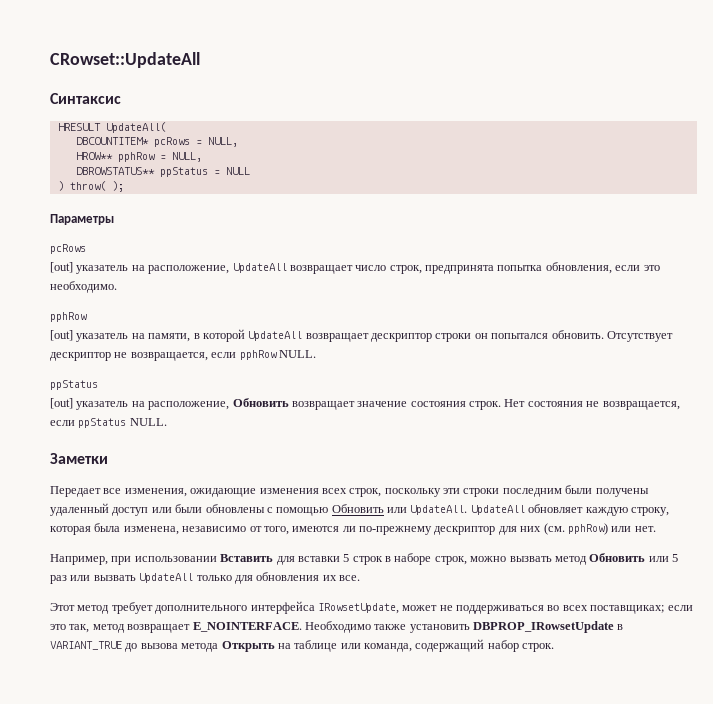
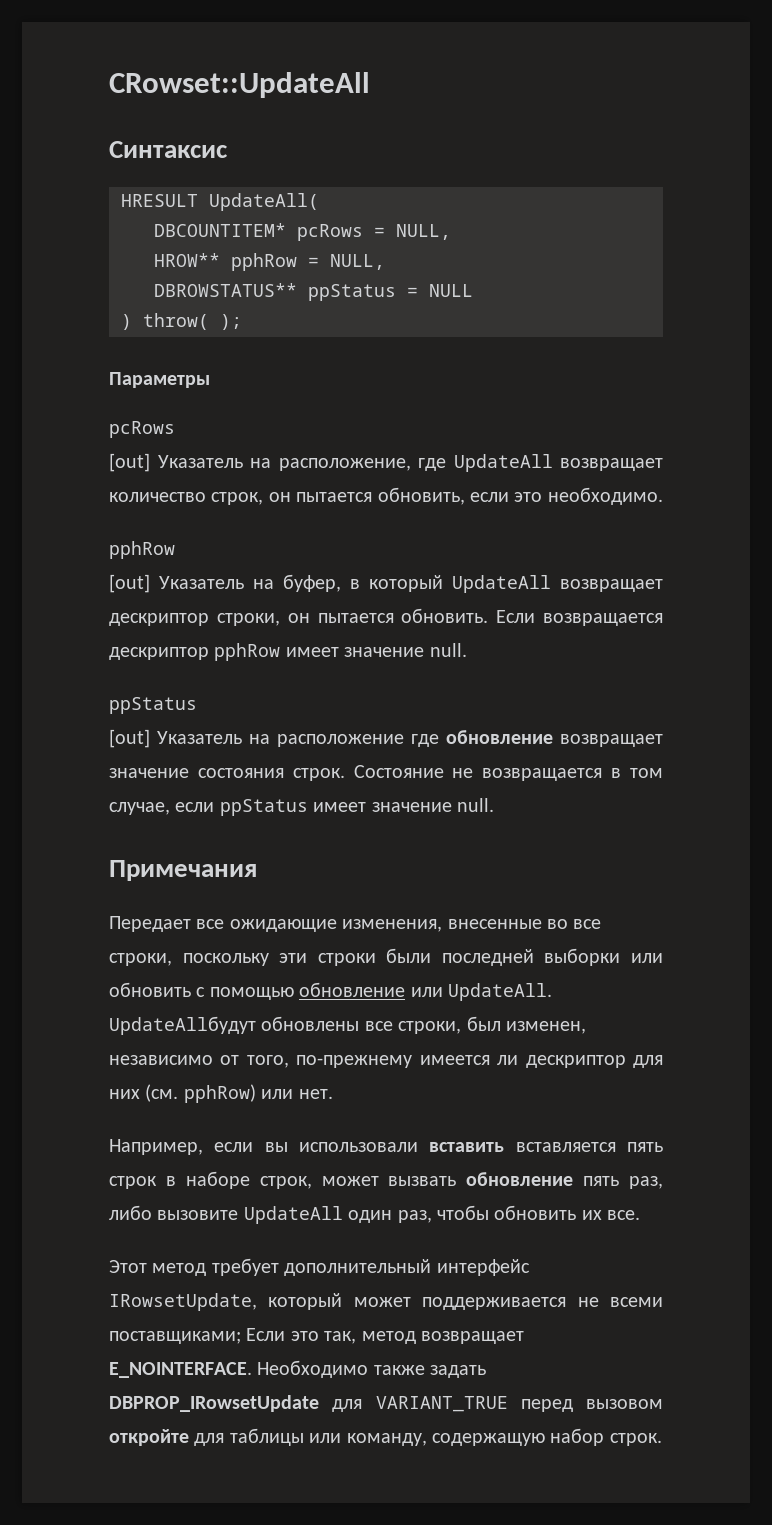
- [out] указатель на расположение, UpdateAll возвращает число строк, предпринята попытка обновления, если это необходимо.
+ [out] Указатель на расположение, где UpdateAll возвращает количество строк, он пытается обновить, если это необходимо.
- [out] указатель на памяти, в которой UpdateAll возвращает дескриптор строки он попытался обновить. Отсутствует дескриптор не возвращается, если pphRow NULL.
+ [out] Указатель на буфер, в который UpdateAll возвращает дескриптор строки, он пытается обновить. Если возвращается дескриптор pphRow имеет значение null.
  ppStatus
- [out] указатель на расположение, Обновить возвращает значение состояния строк. Нет состояния не возвращается, если ppStatus NULL.
- Заметки
- Передает все изменения, ожидающие изменения всех строк, поскольку эти строки последним были получены удаленный доступ или были обновлены с помощью Обновить или UpdateAll.
+ [out] Указатель на расположение где обновление возвращает значение состояния строк. Состояние не возвращается в том случае, если ppStatus имеет значение null.
+ Примечания
+ Передает все ожидающие изменения, внесенные во все строки, поскольку эти строки были последней выборки или обновить с помощью обновление или UpdateAll.
- UpdateAll обновляет каждую строку, которая была изменена, независимо от того, имеются ли по-прежнему дескриптор для них (см. pphRow) или нет.
+ UpdateAllбудут обновлены все строки, был изменен, независимо от того, по-прежнему имеется ли дескриптор для них (см. pphRow) или нет.
- Например, при использовании Вставить для вставки 5 строк в наборе строк, можно вызвать метод Обновить или 5 раз или вызвать UpdateAll только для обновления их все.
+ Например, если вы использовали вставить вставляется пять строк в наборе строк, может вызвать обновление пять раз, либо вызовите UpdateAll один раз, чтобы обновить их все.
- Этот метод требует дополнительного интерфейса IRowsetUpdate, может не поддерживаться во всех поставщиках; если это так, метод возвращает E_NOINTERFACE.
+ Этот метод требует дополнительный интерфейс IRowsetUpdate, который может поддерживается не всеми поставщиками; Если это так, метод возвращает E_NOINTERFACE.
- Необходимо также установить DBPROP_IRowsetUpdate в VARIANT_TRUE до вызова метода Открыть на таблице или команда, содержащий набор строк.
+ Необходимо также задать DBPROP_IRowsetUpdate для VARIANT_TRUE перед вызовом откройте для таблицы или команду, содержащую набор строк.

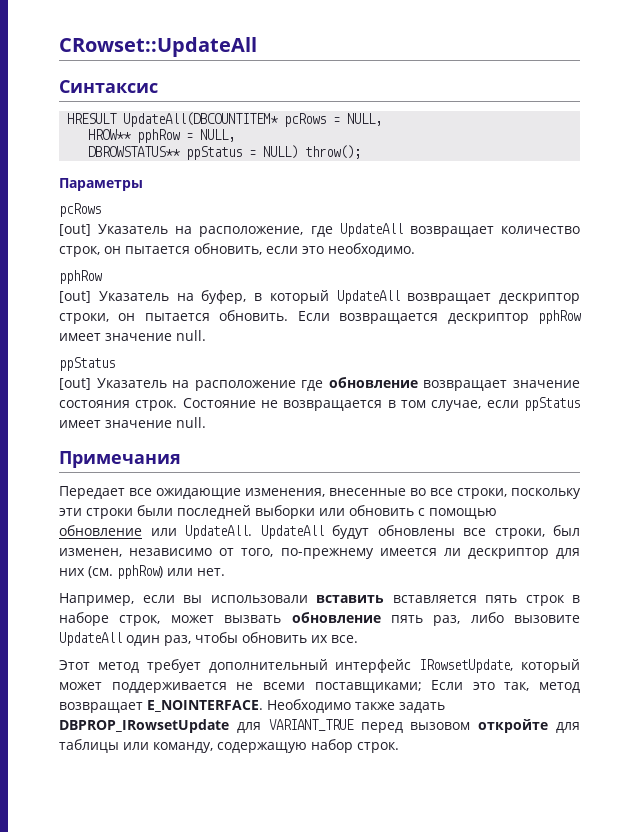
- HRESULT UpdateAll(
- DBCOUNTITEM* pcRows = NULL,
+ HRESULT UpdateAll(DBCOUNTITEM* pcRows = NULL,
- DBROWSTATUS** ppStatus = NULL
- ) throw( );
+ DBROWSTATUS** ppStatus = NULL) throw();
- UpdateAllбудут обновлены все строки, был изменен, независимо от того, по-прежнему имеется ли дескриптор для них (см. pphRow) или нет.
+ UpdateAll будут обновлены все строки, был изменен, независимо от того, по-прежнему имеется ли дескриптор для них (см. pphRow) или нет.

